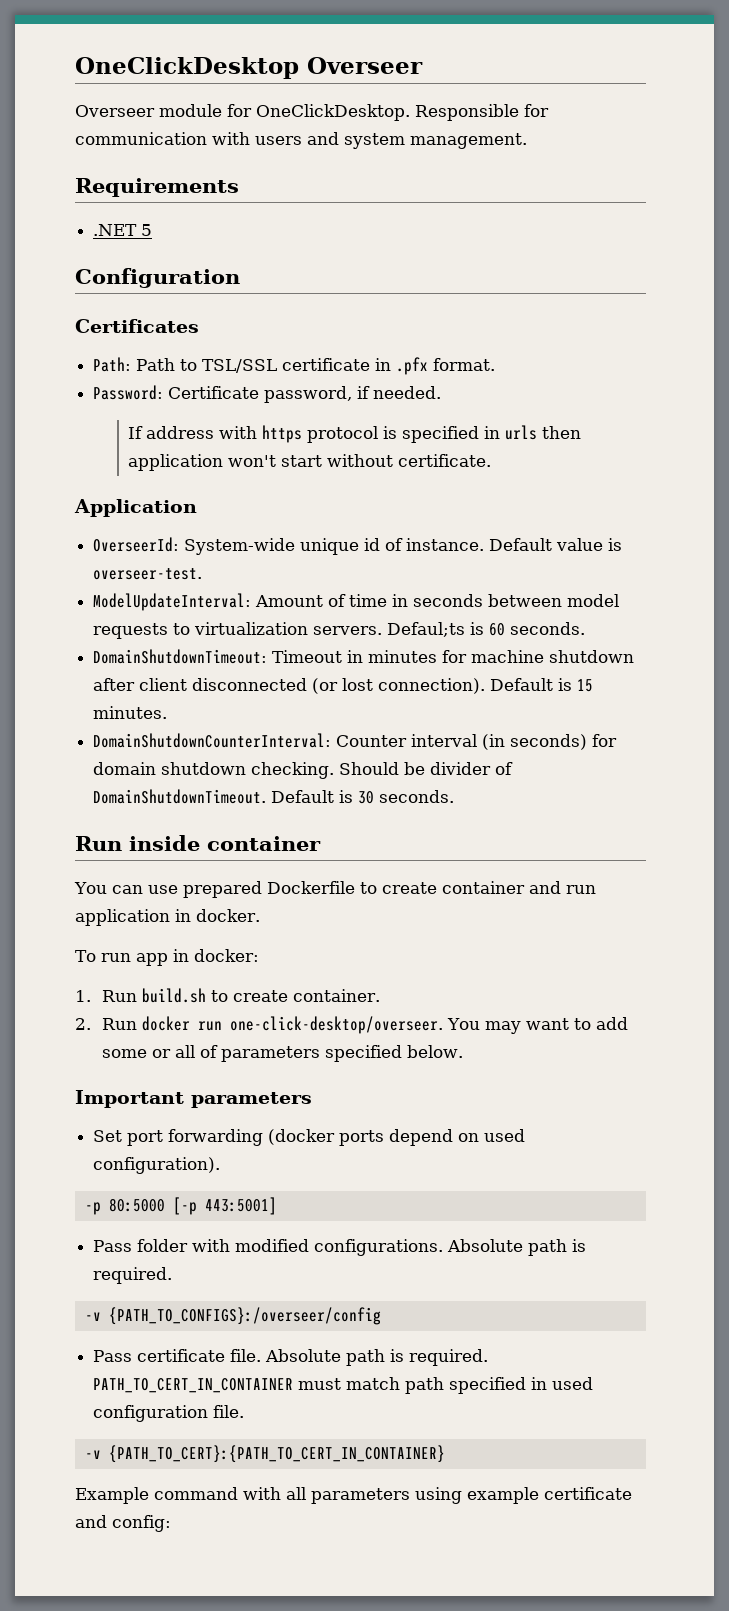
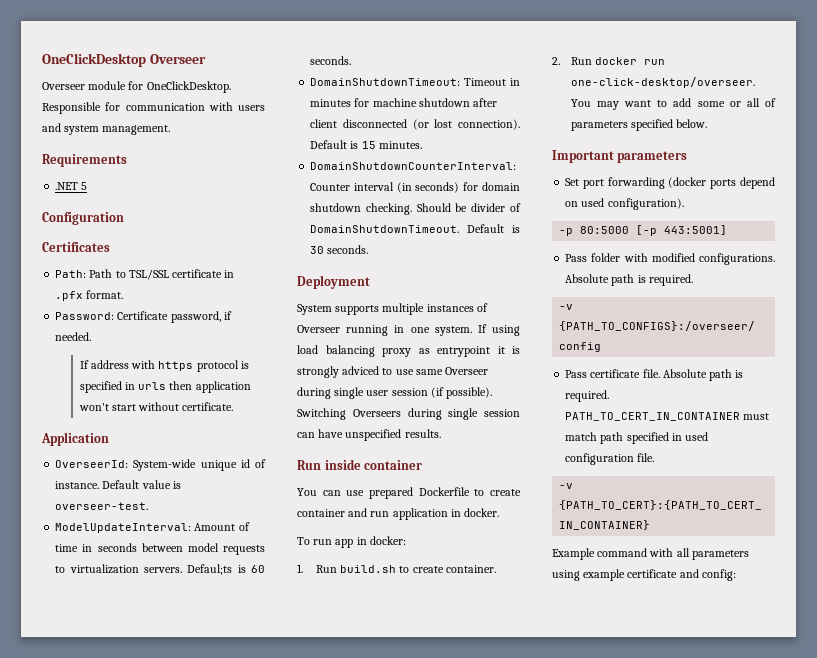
+ Deployment
+ System supports multiple instances of Overseer running in one system. If using load balancing proxy as entrypoint it is strongly adviced to use same Overseer during single user session (if possible). Switching Overseers during single session can have unspecified results.

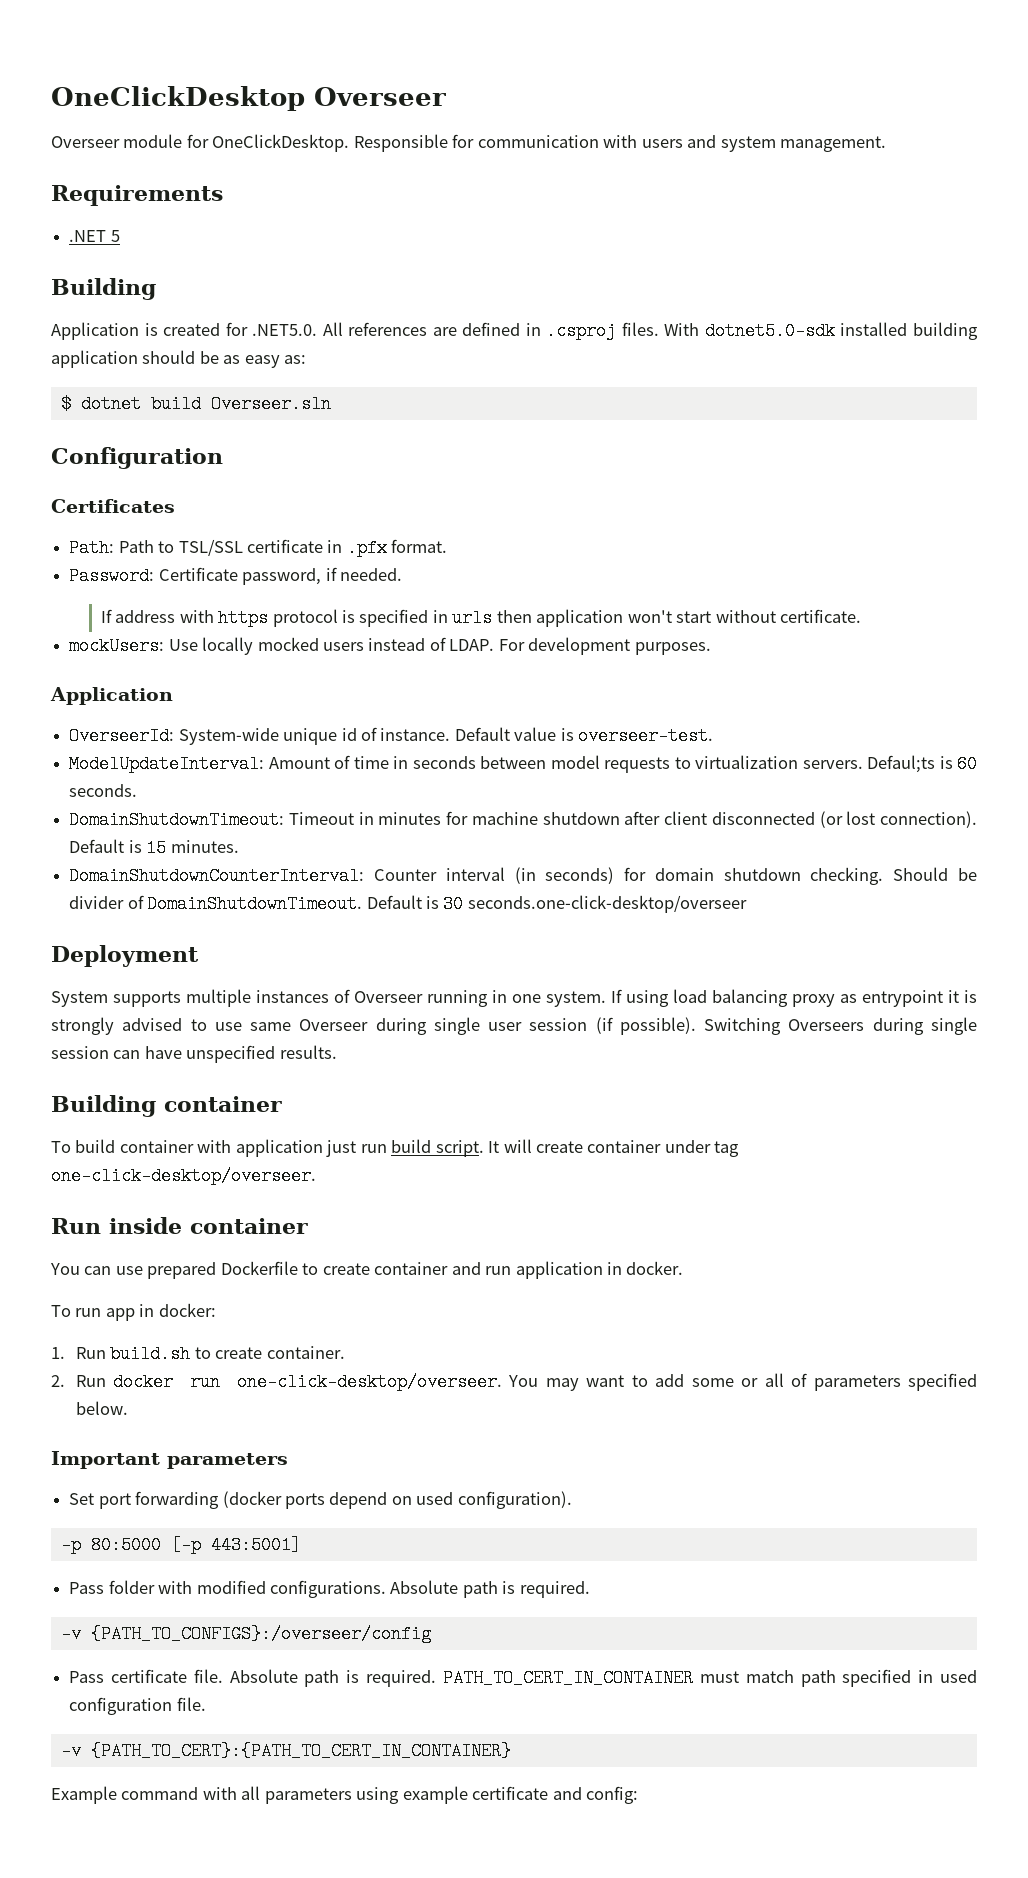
  .NET 5
+ Building
+ Application is created for .NET5.0. All references are defined in .csproj files. With dotnet5.0-sdk installed building application should be as easy as:
+ $ dotnet build Overseer.sln
+ mockUsers: Use locally mocked users instead of LDAP. For development purposes.
- Default is 30 seconds.
+ Default is 30 seconds.one-click-desktop/overseer
- If using load balancing proxy as entrypoint it is strongly adviced to use same Overseer during single user session (if possible).
+ If using load balancing proxy as entrypoint it is strongly advised to use same Overseer during single user session (if possible).
+ Building container
+ To build container with application just run build script. It will create container under tag one-click-desktop/overseer.

